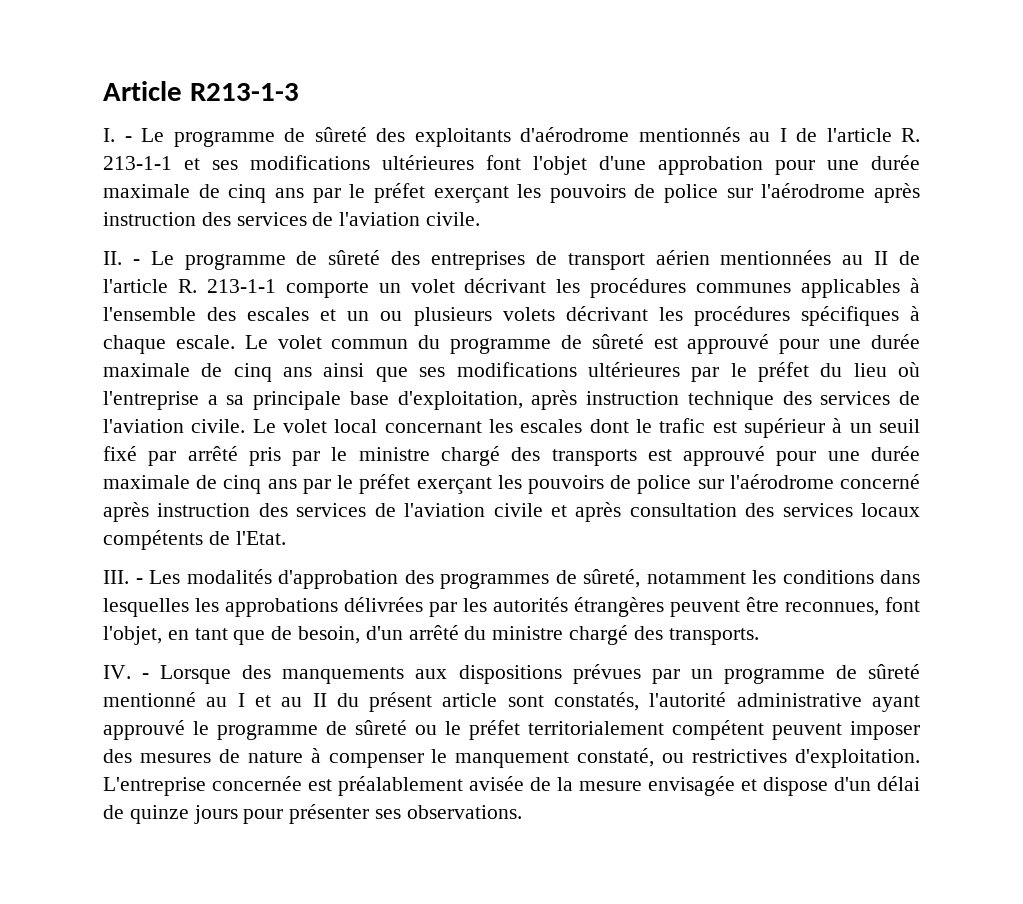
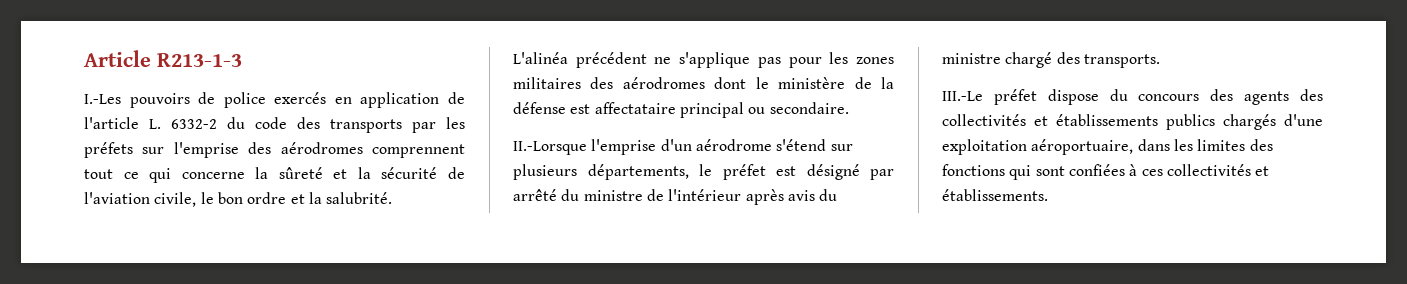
- I. - Le programme de sûreté des exploitants d'aérodrome mentionnés au I de l'article R. 213-1-1 et ses modifications ultérieures font l'objet d'une approbation pour une durée maximale de cinq ans par le préfet exerçant les pouvoirs de police sur l'aérodrome après instruction des services de l'aviation civile.
- II. - Le programme de sûreté des entreprises de transport aérien mentionnées au II de l'article R. 213-1-1 comporte un volet décrivant les procédures communes applicables à l'ensemble des escales et un ou plusieurs volets décrivant les procédures spécifiques à chaque escale. Le volet commun du programme de sûreté est approuvé pour une durée maximale de cinq ans ainsi que ses modifications ultérieures par le préfet du lieu où l'entreprise a sa principale base d'exploitation, après instruction technique des services de l'aviation civile. Le volet local concernant les escales dont le trafic est supérieur à un seuil fixé par arrêté pris par le ministre chargé des transports est approuvé pour une durée maximale de cinq ans par le préfet exerçant les pouvoirs de police sur l'aérodrome concerné après instruction des services de l'aviation civile et après consultation des services locaux compétents de l'Etat.
- III. - Les modalités d'approbation des programmes de sûreté, notamment les conditions dans lesquelles les approbations délivrées par les autorités étrangères peuvent être reconnues, font l'objet, en tant que de besoin, d'un arrêté du ministre chargé des transports.
+ I.-Les pouvoirs de police exercés en application de l'article L. 6332-2 du code des transports par les préfets sur l'emprise des aérodromes comprennent tout ce qui concerne la sûreté et la sécurité de l'aviation civile, le bon ordre et la salubrité.
+ L'alinéa précédent ne s'applique pas pour les zones militaires des aérodromes dont le ministère de la défense est affectataire principal ou secondaire.
+ II.-Lorsque l'emprise d'un aérodrome s'étend sur plusieurs départements, le préfet est désigné par arrêté du ministre de l'intérieur après avis du ministre chargé des transports.
- IV. - Lorsque des manquements aux dispositions prévues par un programme de sûreté mentionné au I et au II du présent article sont constatés, l'autorité administrative ayant approuvé le programme de sûreté ou le préfet territorialement compétent peuvent imposer des mesures de nature à compenser le manquement constaté, ou restrictives d'exploitation. L'entreprise concernée est préalablement avisée de la mesure envisagée et dispose d'un délai de quinze jours pour présenter ses observations.
+ III.-Le préfet dispose du concours des agents des collectivités et établissements publics chargés d'une exploitation aéroportuaire, dans les limites des fonctions qui sont confiées à ces collectivités et établissements.

